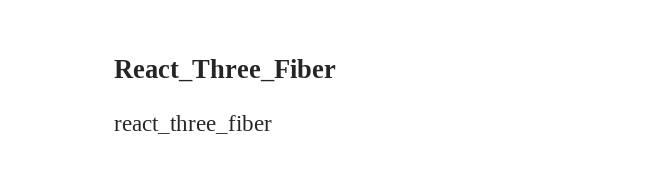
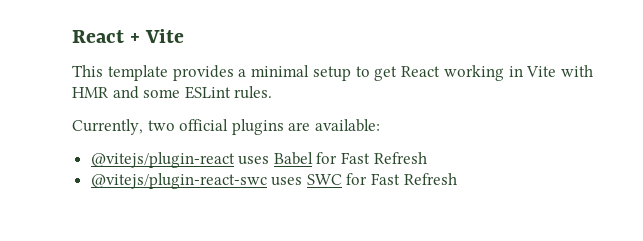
- React_Three_Fiber
- react_three_fiber
+ React + Vite
+ This template provides a minimal setup to get React working in Vite with HMR and some ESLint rules.
+ Currently, two official plugins are available:
+ @vitejs/plugin-react uses Babel for Fast Refresh
+ @vitejs/plugin-react-swc uses SWC for Fast Refresh

